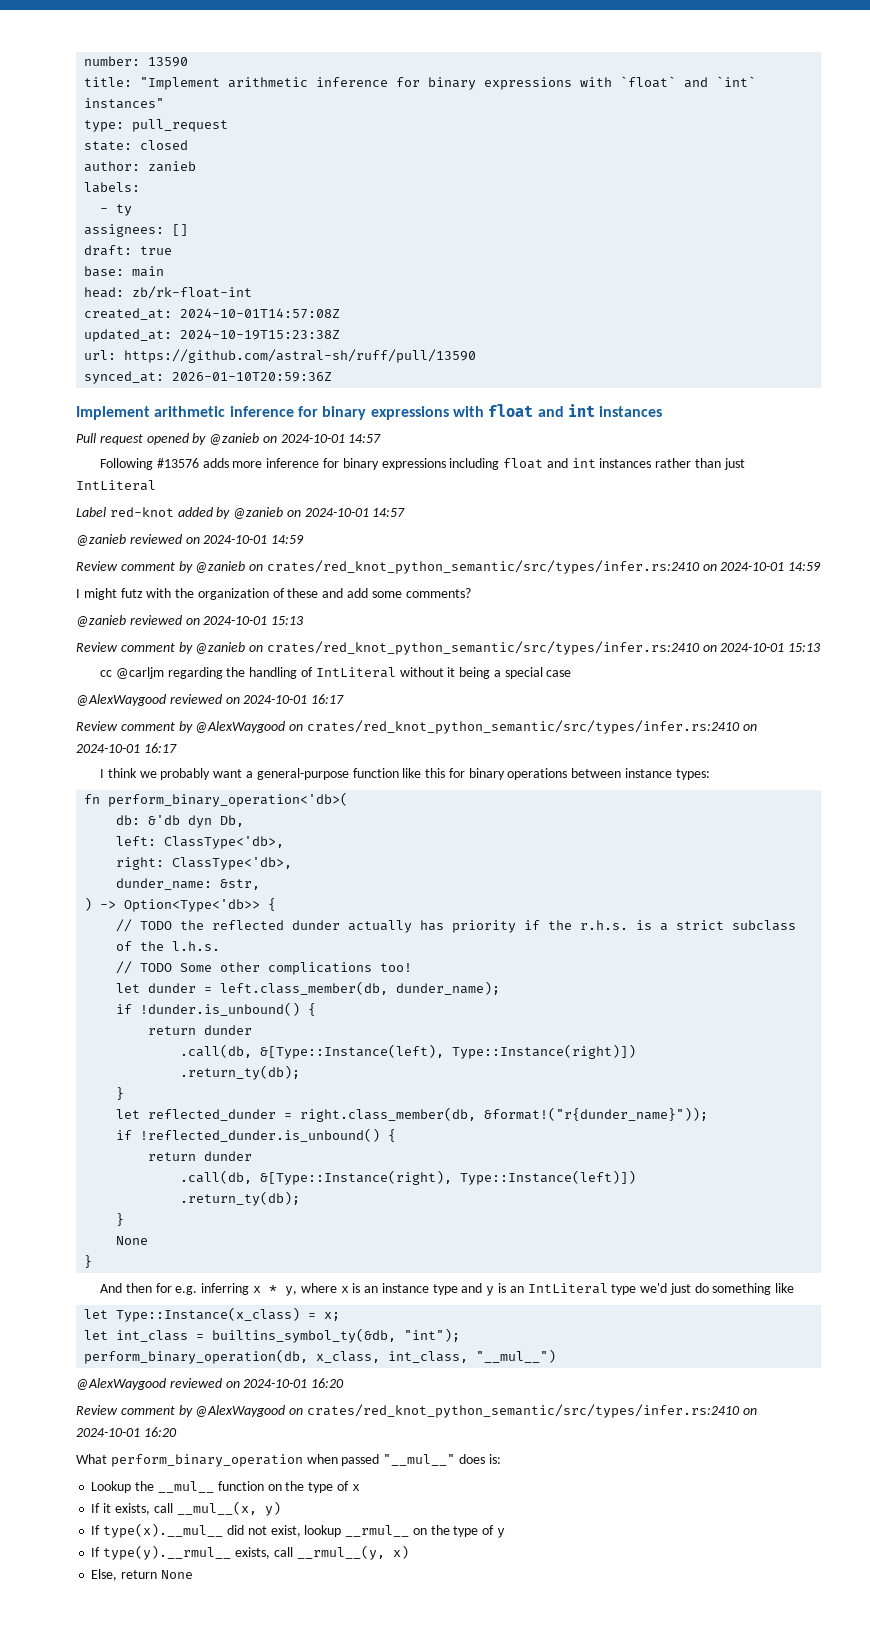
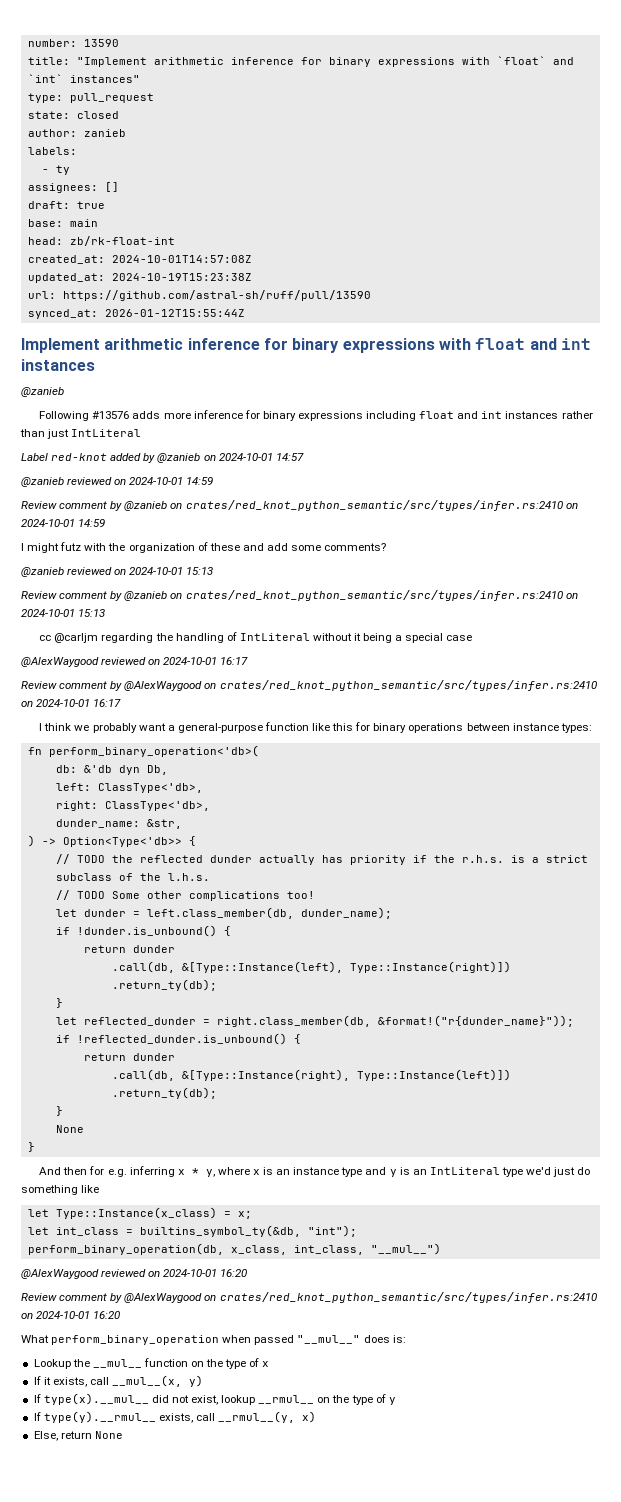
- synced_at: 2026-01-10T20:59:36Z
+ synced_at: 2026-01-12T15:55:44Z
  Implement arithmetic inference for binary expressions with float and int instances
- Pull request opened by @zanieb on 2024-10-01 14:57
+ @zanieb

